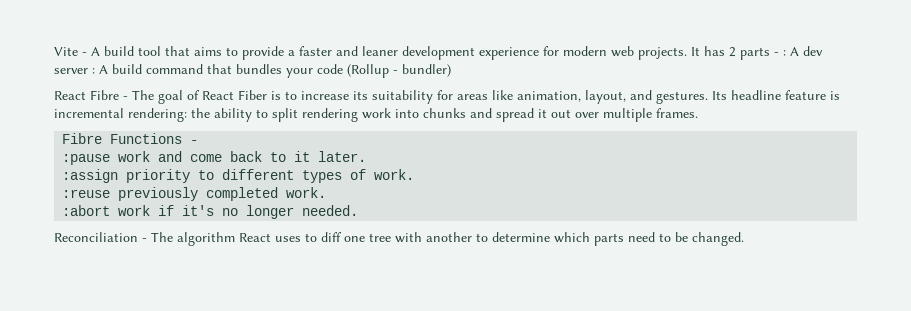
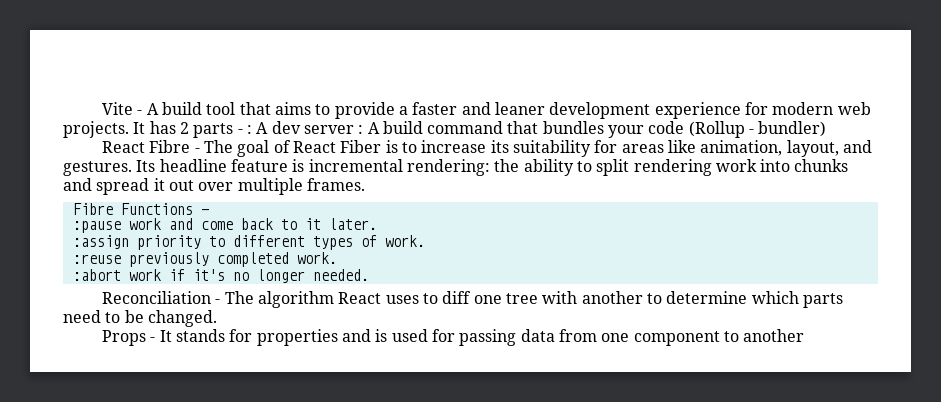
+ Props - It stands for properties and is used for passing data from one component to another

